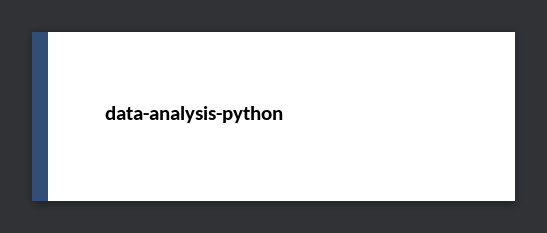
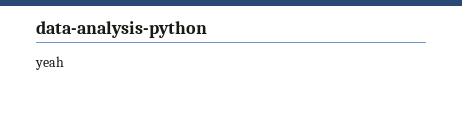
+ yeah

